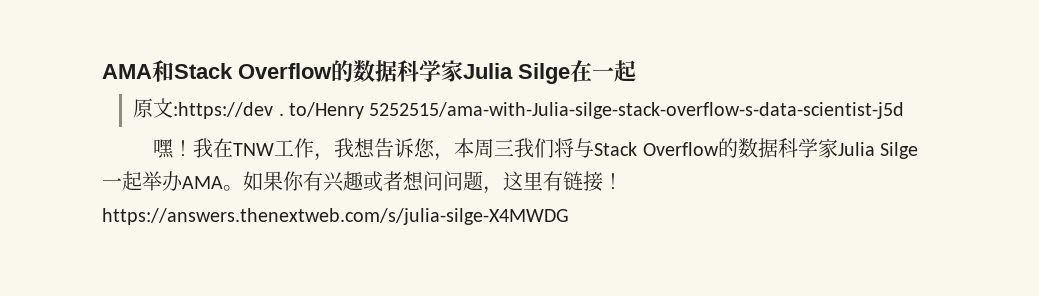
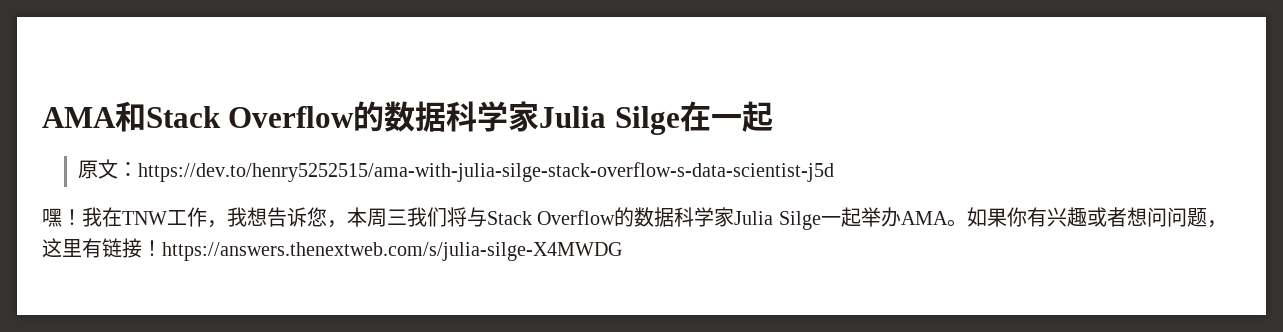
- 原文:https://dev . to/Henry 5252515/ama-with-Julia-silge-stack-overflow-s-data-scientist-j5d
+ 原文：https://dev.to/henry5252515/ama-with-julia-silge-stack-overflow-s-data-scientist-j5d

